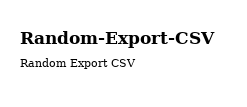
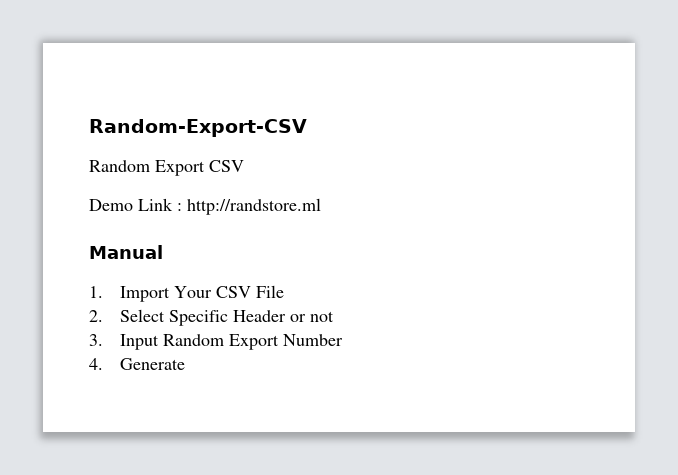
+ Demo Link : http://randstore.ml
+ Manual
+ 1. Import Your CSV File
+ 2. Select Specific Header or not
+ 3. Input Random Export Number
+ 4. Generate

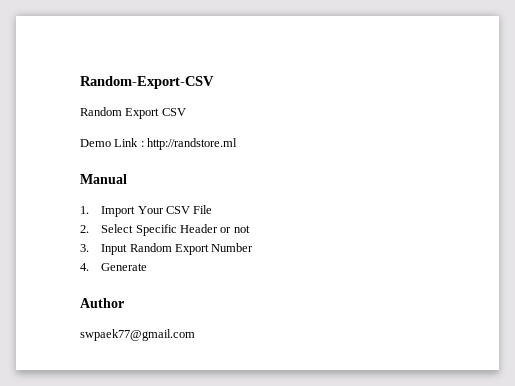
+ Author
+ swpaek77@gmail.com

